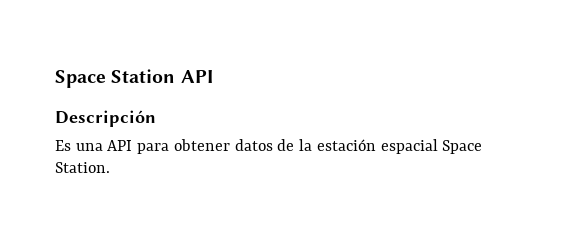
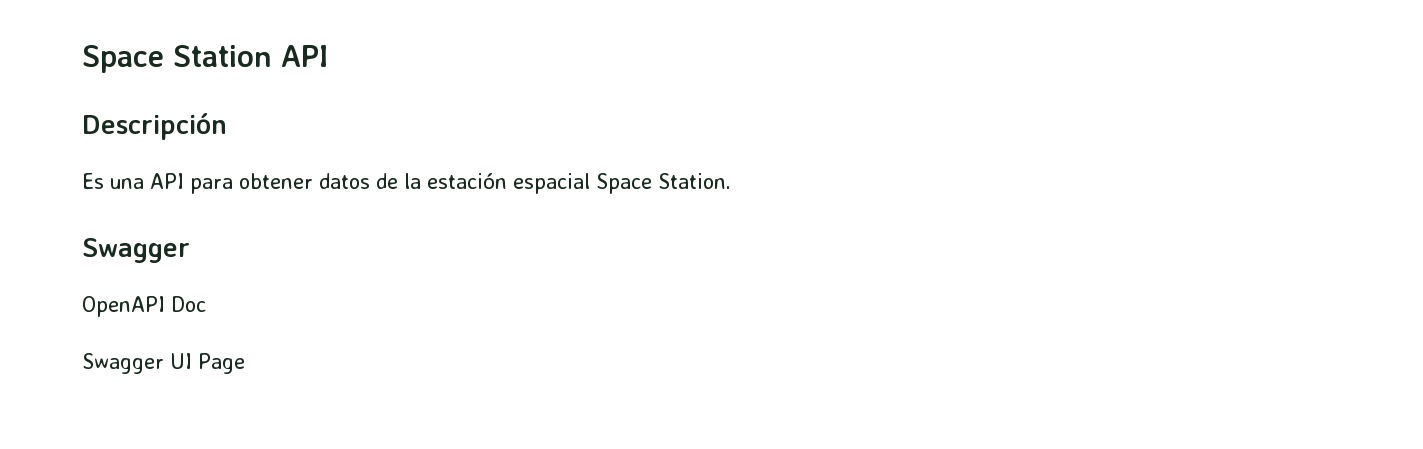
  Es una API para obtener datos de la estación espacial Space Station.
+ Swagger
+ OpenAPI Doc
+ Swagger UI Page

